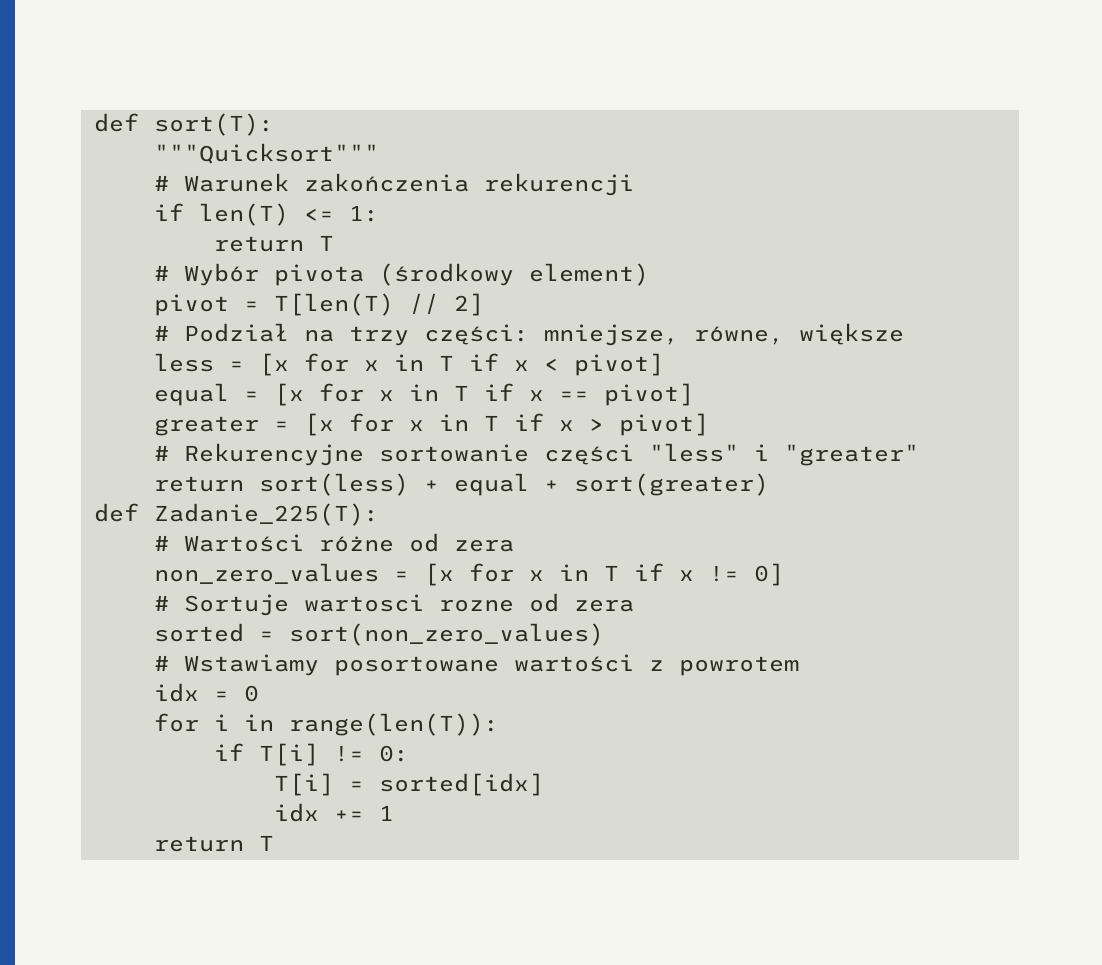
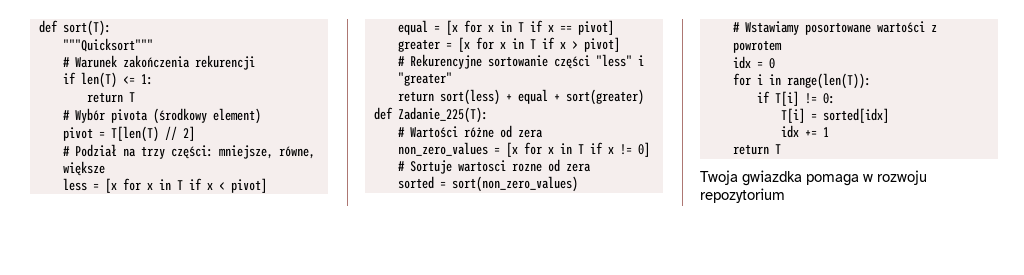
+ Twoja gwiazdka pomaga w rozwoju repozytorium

